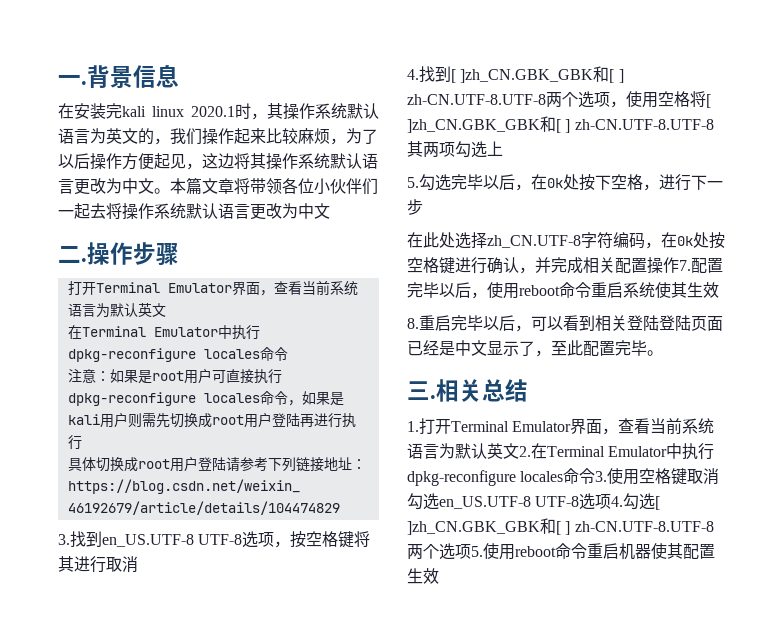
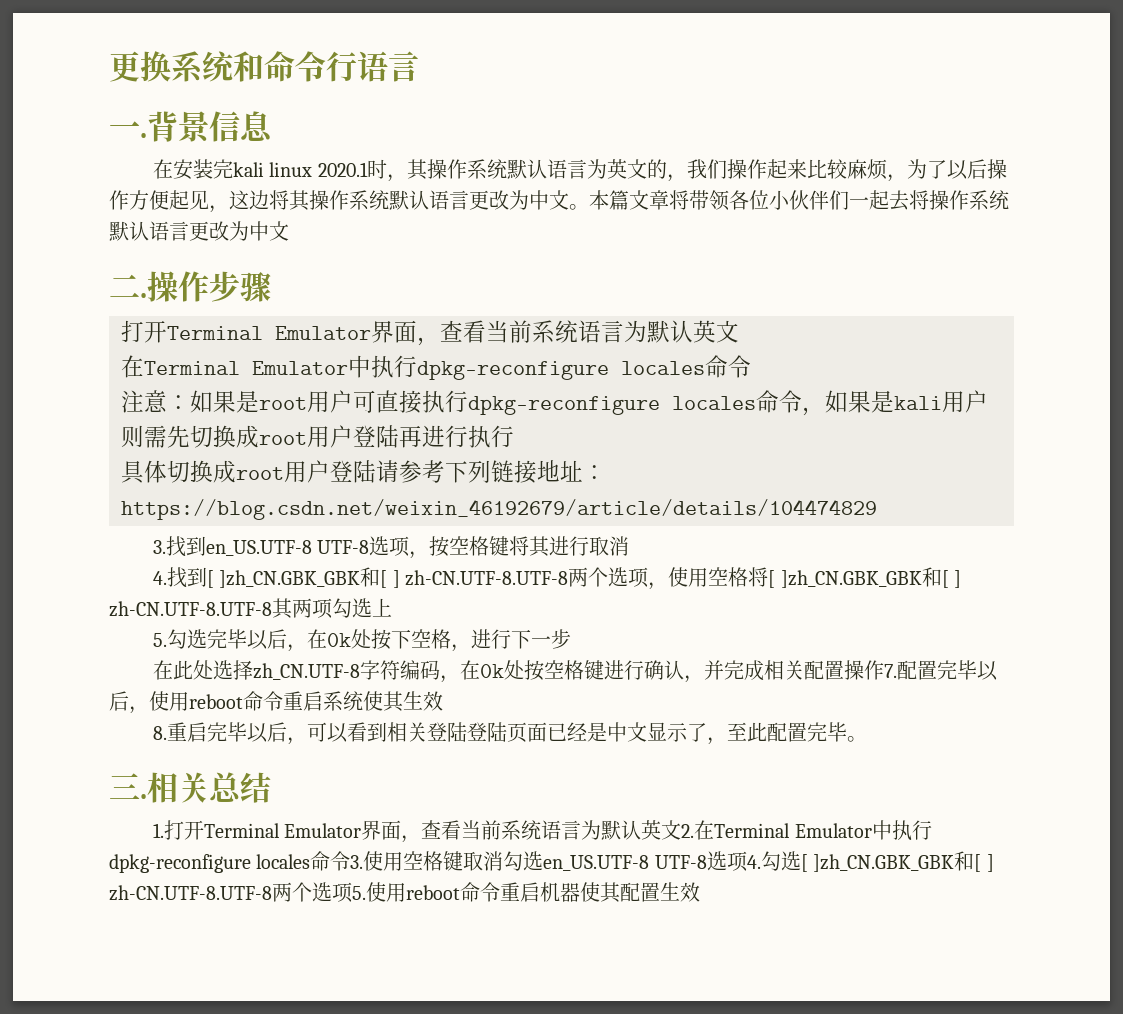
+ 更换系统和命令行语言

